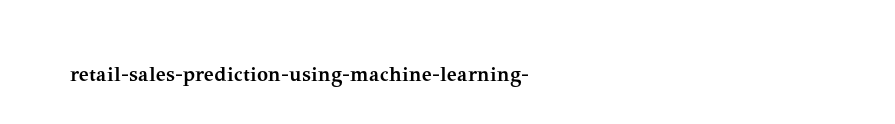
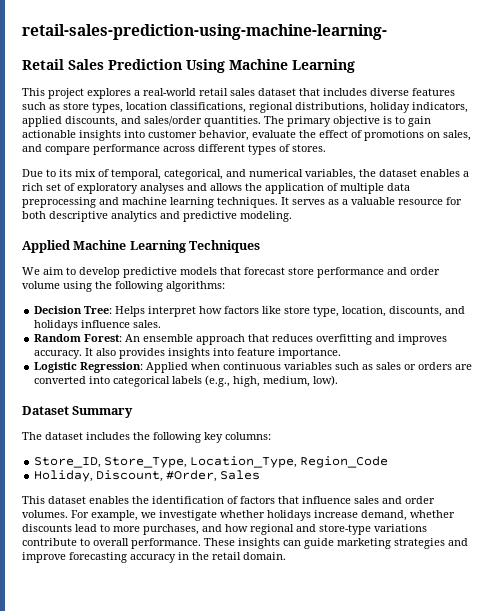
+ Retail Sales Prediction Using Machine Learning
+ This project explores a real-world retail sales dataset that includes diverse features such as store types, location classifications, regional distributions, holiday indicators, applied discounts, and sales/order quantities. The primary objective is to gain actionable insights into customer behavior, evaluate the effect of promotions on sales, and compare performance across different types of stores.
+ Due to its mix of temporal, categorical, and numerical variables, the dataset enables a rich set of exploratory analyses and allows the application of multiple data preprocessing and machine learning techniques. It serves as a valuable resource for both descriptive analytics and predictive modeling.
+ Applied Machine Learning Techniques
+ We aim to develop predictive models that forecast store performance and order volume using the following algorithms:
+ Decision Tree: Helps interpret how factors like store type, location, discounts, and holidays influence sales.
+ Random Forest: An ensemble approach that reduces overfitting and improves accuracy. It also provides insights into feature importance.
+ Logistic Regression: Applied when continuous variables such as sales or orders are converted into categorical labels (e.g., high, medium, low).
+ Dataset Summary
+ The dataset includes the following key columns:
+ Store_ID, Store_Type, Location_Type, Region_Code
+ Holiday, Discount, #Order, Sales
+ This dataset enables the identification of factors that influence sales and order volumes. For example, we investigate whether holidays increase demand, whether discounts lead to more purchases, and how regional and store-type variations contribute to overall performance. These insights can guide marketing strategies and improve forecasting accuracy in the retail domain.

